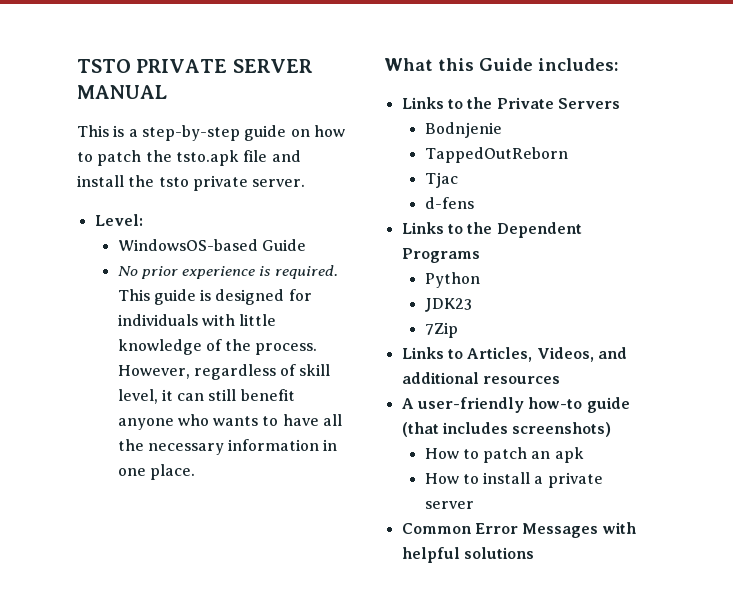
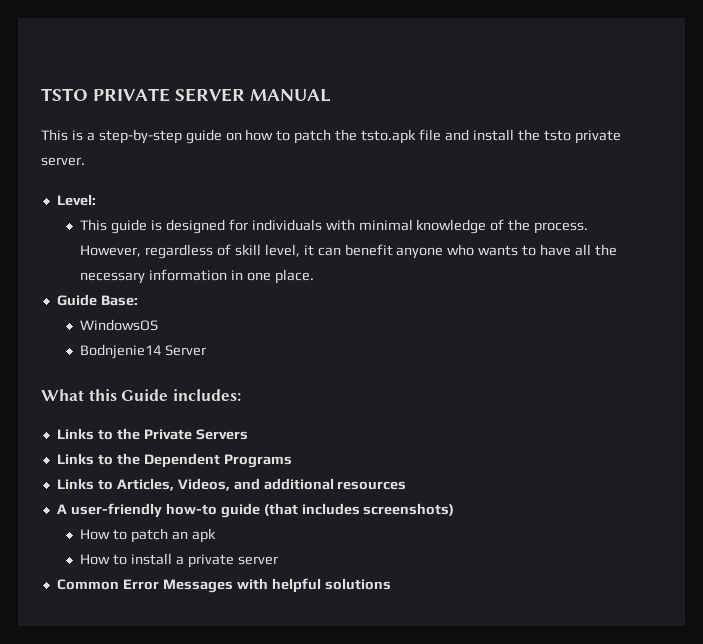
- WindowsOS-based Guide
- No prior experience is required. This guide is designed for individuals with little knowledge of the process.
+ This guide is designed for individuals with minimal knowledge of the process.
- However, regardless of skill level, it can still benefit anyone who wants to have all the necessary information in one place.
+ However, regardless of skill level, it can benefit anyone who wants to have all the necessary information in one place.
+ Guide Base:
+ WindowsOS
+ Bodnjenie14 Server
- Bodnjenie
- TappedOutReborn
- Tjac
- d-fens
- Python
- JDK23
- 7Zip

